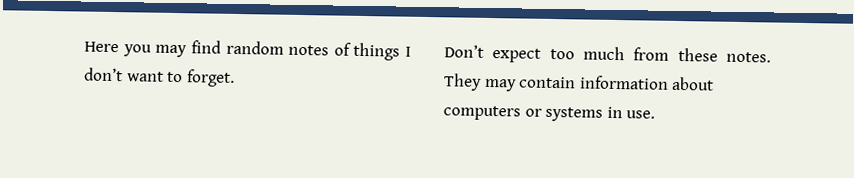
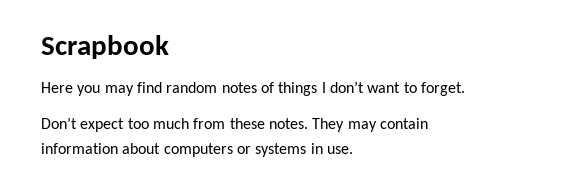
+ Scrapbook

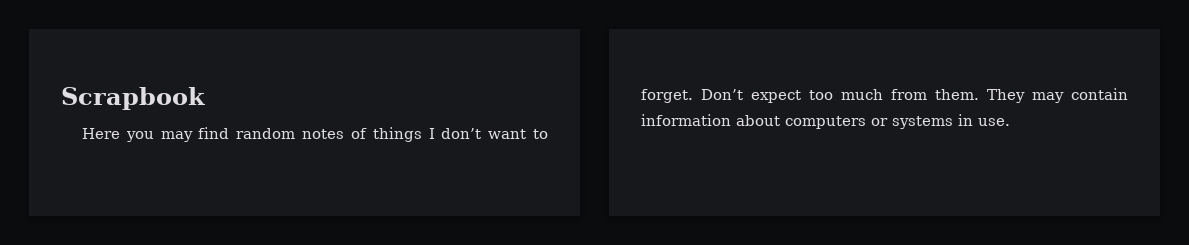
- Here you may find random notes of things I don’t want to forget.
- Don’t expect too much from these notes.
+ Here you may find random notes of things I don’t want to forget. Don’t expect too much from them.

